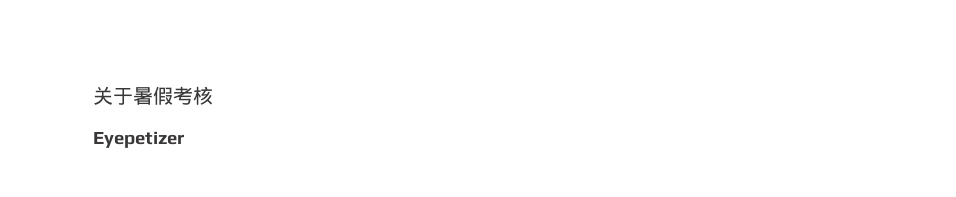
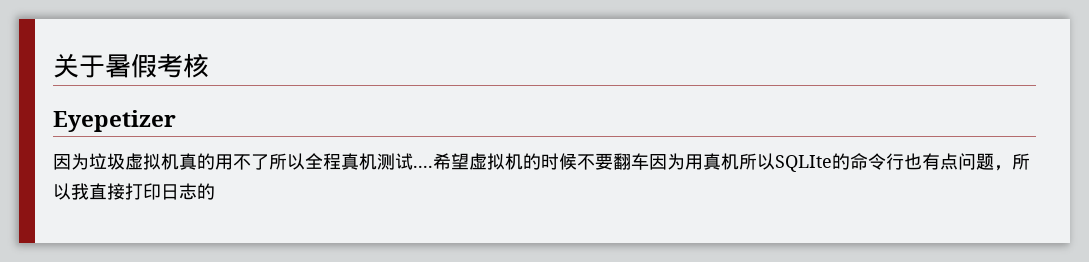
+ 因为垃圾虚拟机真的用不了所以全程真机测试....希望虚拟机的时候不要翻车因为用真机所以SQLIte的命令行也有点问题，所以我直接打印日志的

